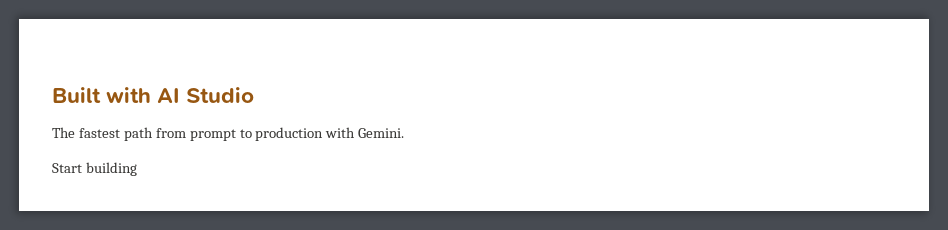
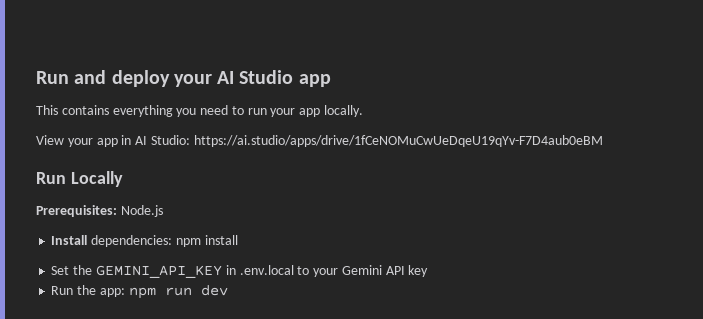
- Built with AI Studio
- The fastest path from prompt to production with Gemini.
- Start building
+ Run and deploy your AI Studio app
+ This contains everything you need to run your app locally.
+ View your app in AI Studio: https://ai.studio/apps/drive/1fCeNOMuCwUeDqeU19qYv-F7D4aub0eBM
+ Run Locally
+ Prerequisites: Node.js
+ Install dependencies: npm install
+ Set the GEMINI_API_KEY in .env.local to your Gemini API key
+ Run the app: npm run dev

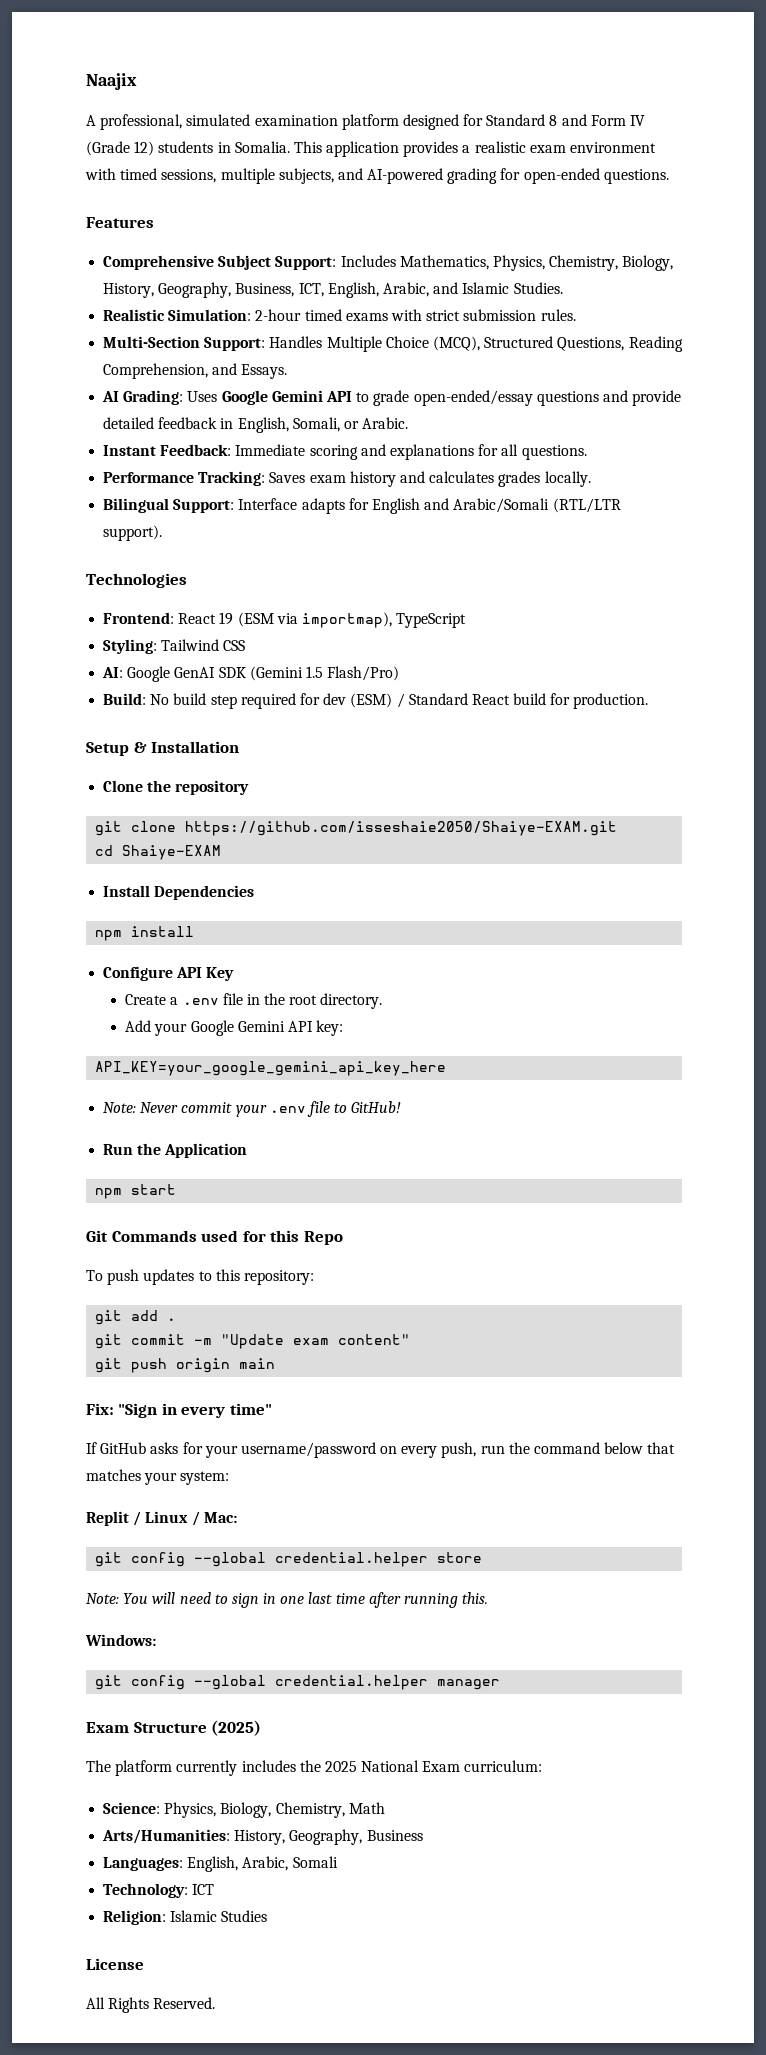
- Run and deploy your AI Studio app
- This contains everything you need to run your app locally.
- View your app in AI Studio: https://ai.studio/apps/drive/1fCeNOMuCwUeDqeU19qYv-F7D4aub0eBM
- Run Locally
- Prerequisites: Node.js
+ Naajix
+ A professional, simulated examination platform designed for Standard 8 and Form IV (Grade 12) students in Somalia. This application provides a realistic exam environment with timed sessions, multiple subjects, and AI-powered grading for open-ended questions.
+ Features
+ Comprehensive Subject Support: Includes Mathematics, Physics, Chemistry, Biology, History, Geography, Business, ICT, English, Arabic, and Islamic Studies.
+ Realistic Simulation: 2-hour timed exams with strict submission rules.
+ Multi-Section Support: Handles Multiple Choice (MCQ), Structured Questions, Reading Comprehension, and Essays.
+ AI Grading: Uses Google Gemini API to grade open-ended/essay questions and provide detailed feedback in English, Somali, or Arabic.
+ Instant Feedback: Immediate scoring and explanations for all questions.
+ Performance Tracking: Saves exam history and calculates grades locally.
+ Bilingual Support: Interface adapts for English and Arabic/Somali (RTL/LTR support).
+ Technologies
+ Frontend: React 19 (ESM via importmap), TypeScript
+ Styling: Tailwind CSS
+ AI: Google GenAI SDK (Gemini 1.5 Flash/Pro)
+ Build: No build step required for dev (ESM) / Standard React build for production.
+ Setup & Installation
+ Clone the repository
+ git clone https://github.com/isseshaie2050/Shaiye-EXAM.git
+ cd Shaiye-EXAM
- Install dependencies: npm install
+ Install Dependencies
+ npm install
- Set the GEMINI_API_KEY in .env.local to your Gemini API key
- Run the app: npm run dev
+ Configure API Key
+ Create a .env file in the root directory.
+ Add your Google Gemini API key:
+ API_KEY=your_google_gemini_api_key_here
+ Note: Never commit your .env file to GitHub!
+ Run the Application
+ npm start
+ Git Commands used for this Repo
+ To push updates to this repository:
+ git add .
+ git commit -m "Update exam content"
+ git push origin main
+ Fix: "Sign in every time"
+ If GitHub asks for your username/password on every push, run the command below that matches your system:
+ Replit / Linux / Mac:
+ git config --global credential.helper store
+ Note: You will need to sign in one last time after running this.
+ Windows:
+ git config --global credential.helper manager
+ Exam Structure (2025)
+ The platform currently includes the 2025 National Exam curriculum:
+ Science: Physics, Biology, Chemistry, Math
+ Arts/Humanities: History, Geography, Business
+ Languages: English, Arabic, Somali
+ Technology: ICT
+ Religion: Islamic Studies
+ License
+ All Rights Reserved.

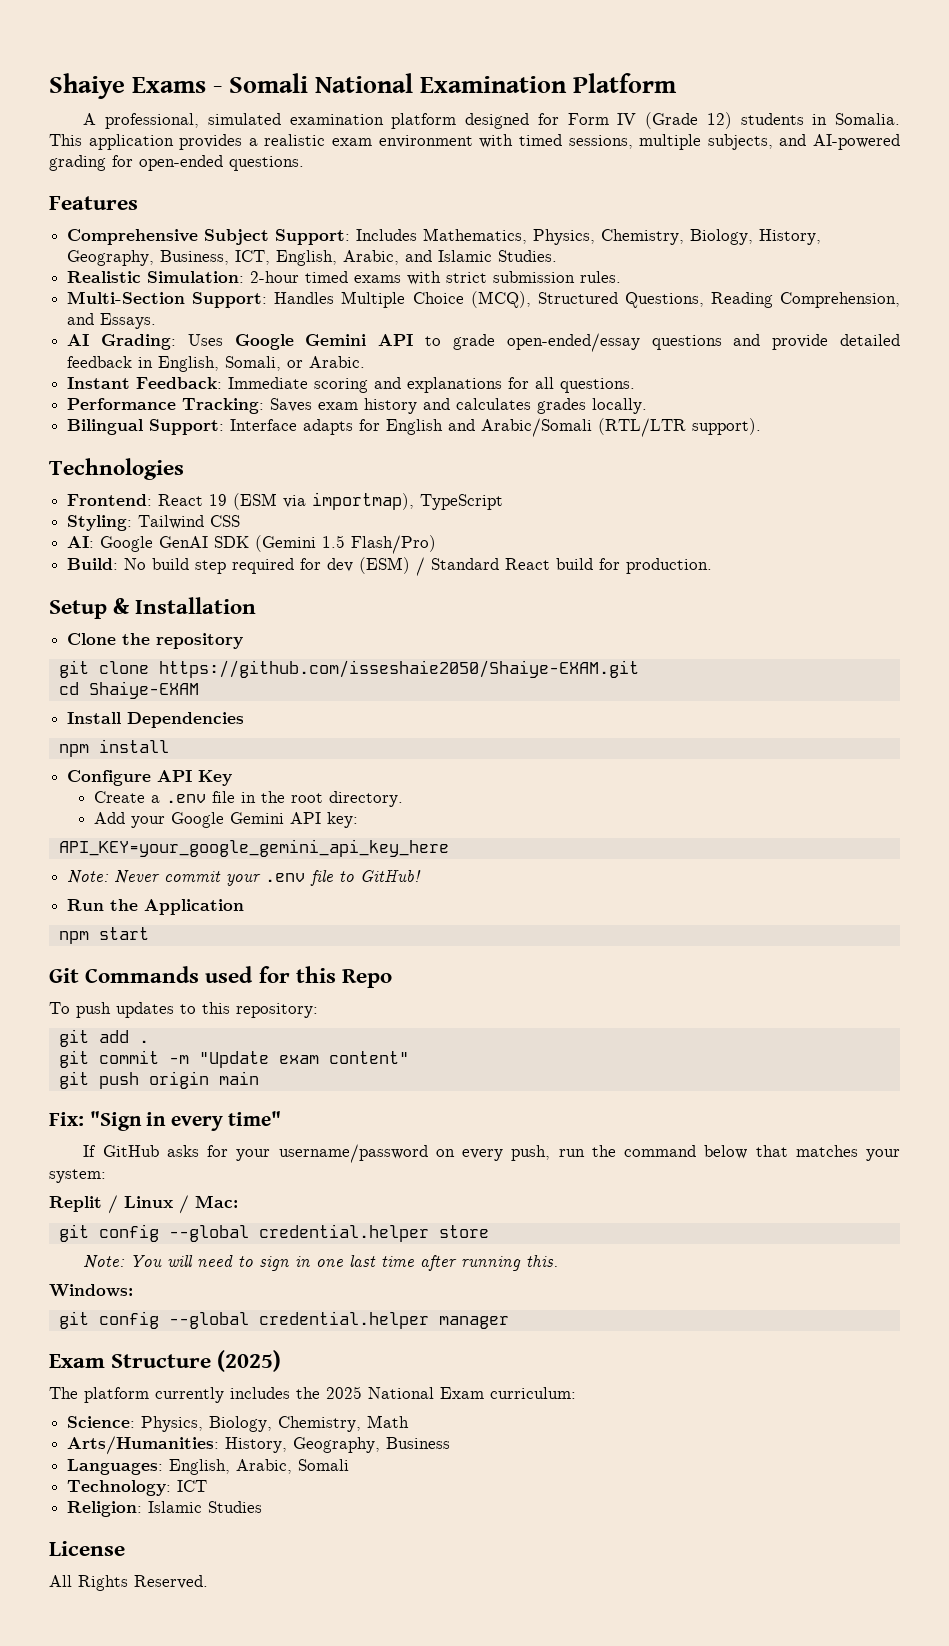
- Naajix
+ Shaiye Exams - Somali National Examination Platform
- A professional, simulated examination platform designed for Standard 8 and Form IV (Grade 12) students in Somalia.
+ A professional, simulated examination platform designed for Form IV (Grade 12) students in Somalia.

